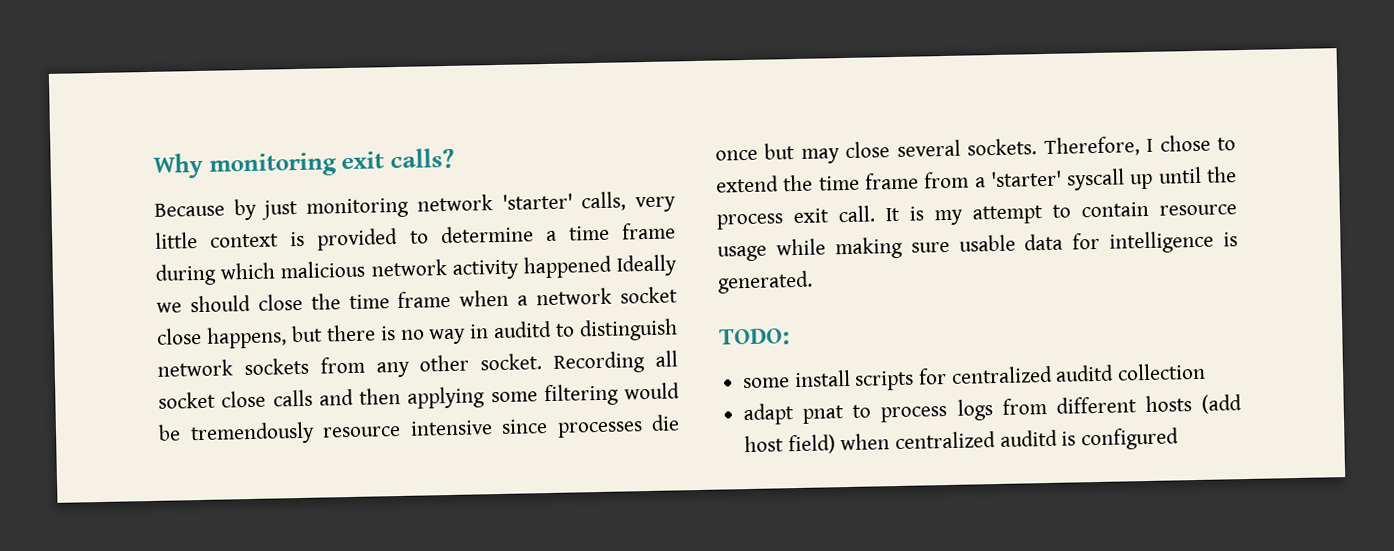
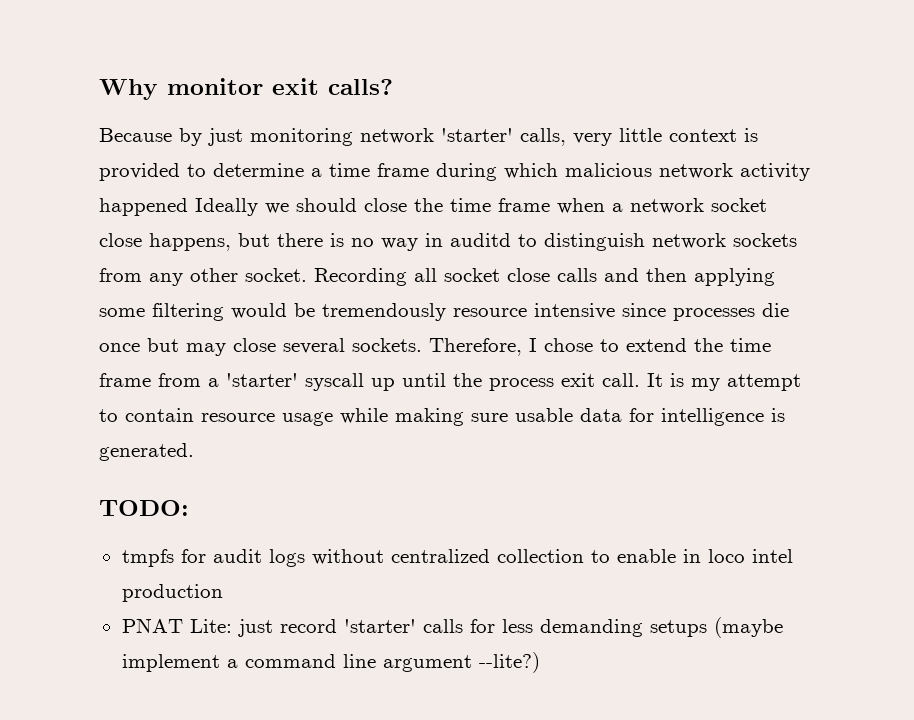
- Why monitoring exit calls?
+ Why monitor exit calls?
- some install scripts for centralized auditd collection
- adapt pnat to process logs from different hosts (add host field) when centralized auditd is configured
+ tmpfs for audit logs without centralized collection to enable in loco intel production
+ PNAT Lite: just record 'starter' calls for less demanding setups (maybe implement a command line argument --lite?)

